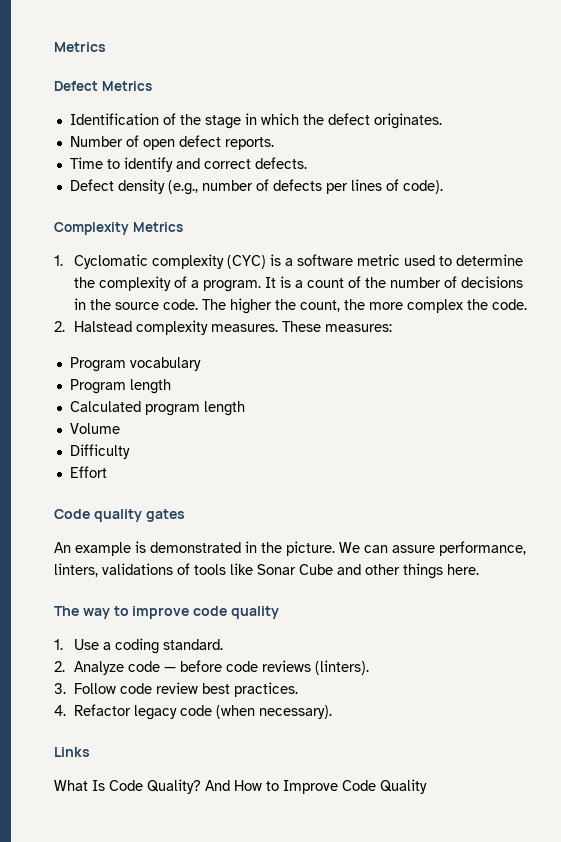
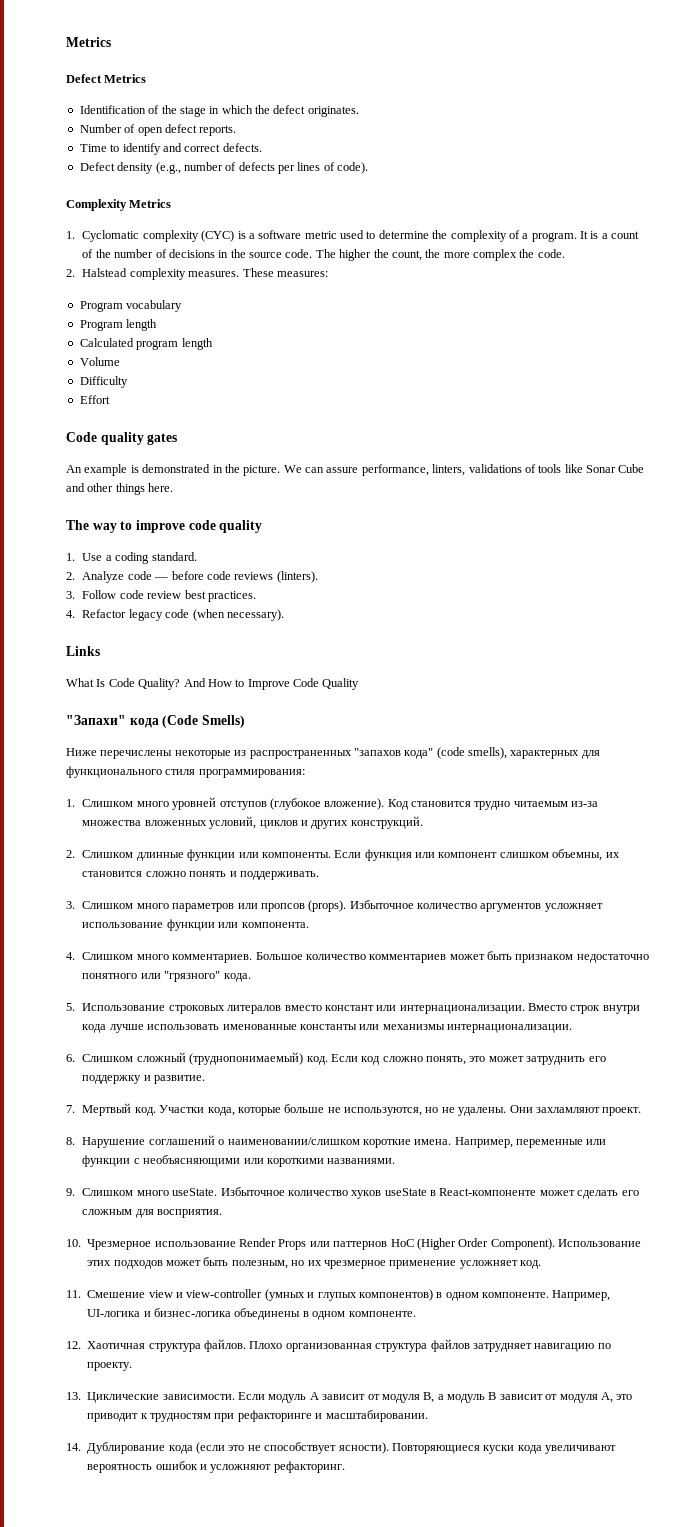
+ "Запахи" кода (Code Smells)
+ Ниже перечислены некоторые из распространенных "запахов кода" (code smells), характерных для функционального стиля программирования:
+ 1. Слишком много уровней отступов (глубокое вложение). Код становится трудно читаемым из-за множества вложенных условий, циклов и других конструкций.
+ 2. Слишком длинные функции или компоненты. Если функция или компонент слишком объемны, их становится сложно понять и поддерживать.
+ 3. Слишком много параметров или пропсов (props). Избыточное количество аргументов усложняет использование функции или компонента.
+ 4. Слишком много комментариев. Большое количество комментариев может быть признаком недостаточно понятного или "грязного" кода.
+ 5. Использование строковых литералов вместо констант или интернационализации. Вместо строк внутри кода лучше использовать именованные константы или механизмы интернационализации.
+ 6. Слишком сложный (труднопонимаемый) код. Если код сложно понять, это может затруднить его поддержку и развитие.
+ 7. Мертвый код. Участки кода, которые больше не используются, но не удалены. Они захламляют проект.
+ 8. Нарушение соглашений о наименовании/слишком короткие имена. Например, переменные или функции с необъясняющими или короткими названиями.
+ 9. Слишком много useState. Избыточное количество хуков useState в React-компоненте может сделать его сложным для восприятия.
+ 10. Чрезмерное использование Render Props или паттернов HoC (Higher Order Component). Использование этих подходов может быть полезным, но их чрезмерное применение усложняет код.
+ 11. Смешение view и view-controller (умных и глупых компонентов) в одном компоненте. Например, UI-логика и бизнес-логика объединены в одном компоненте.
+ 12. Хаотичная структура файлов. Плохо организованная структура файлов затрудняет навигацию по проекту.
+ 13. Циклические зависимости. Если модуль A зависит от модуля B, а модуль B зависит от модуля A, это приводит к трудностям при рефакторинге и масштабировании.
+ 14. Дублирование кода (если это не способствует ясности). Повторяющиеся куски кода увеличивают вероятность ошибок и усложняют рефакторинг.

